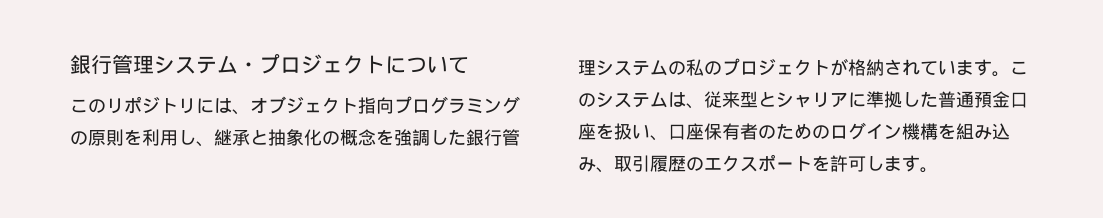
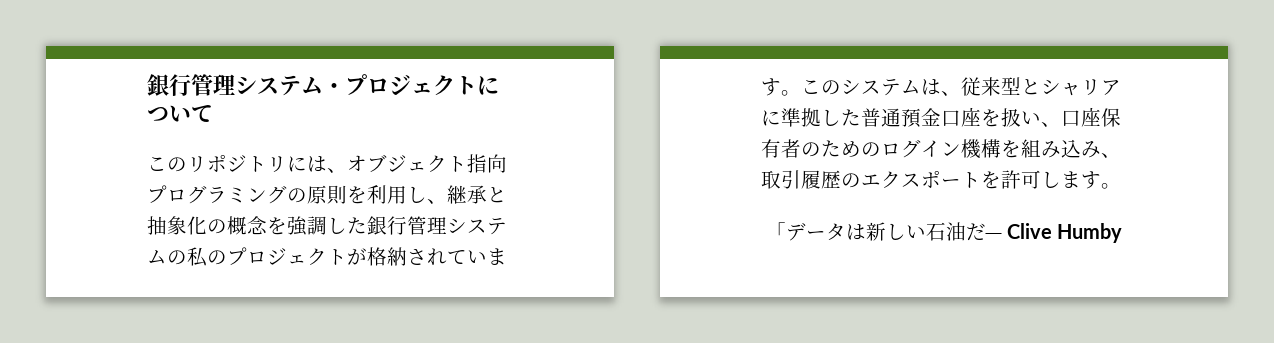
+ 「データは新しい石油だ─ Clive Humby

